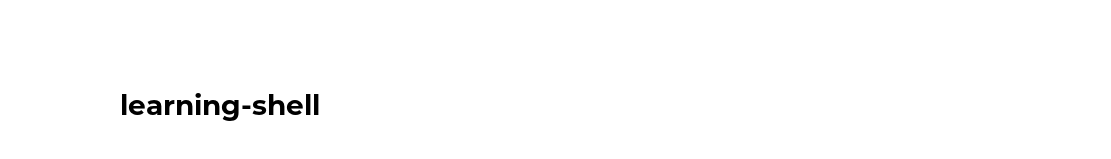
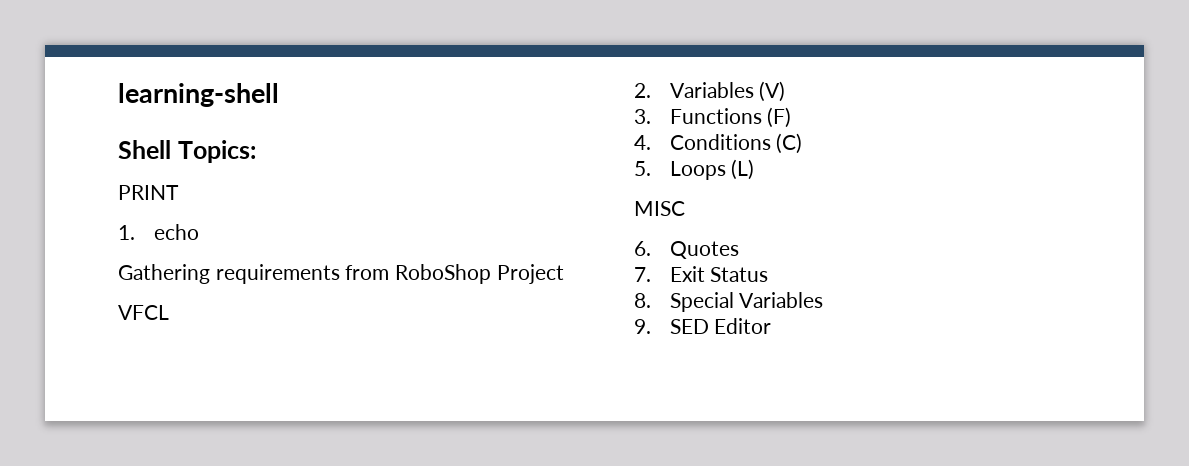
+ Shell Topics:
+ PRINT
+ 1. echo
+ Gathering requirements from RoboShop Project
+ VFCL
+ 2. Variables (V)
+ 3. Functions (F)
+ 4. Conditions (C)
+ 5. Loops (L)
+ MISC
+ 6. Quotes
+ 7. Exit Status
+ 8. Special Variables
+ 9. SED Editor

